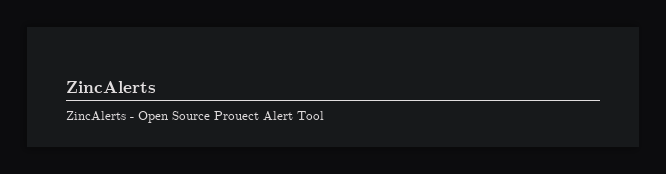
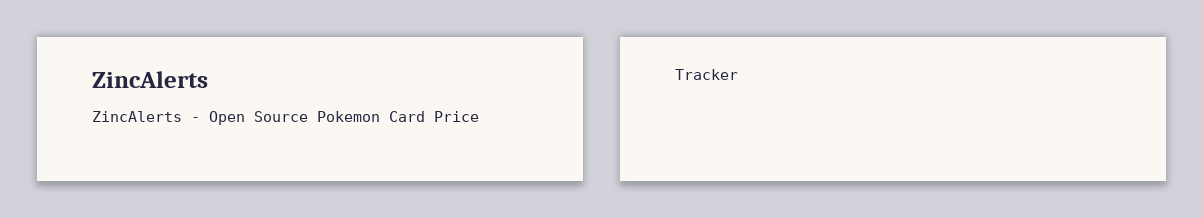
- ZincAlerts - Open Source Prouect Alert Tool
+ ZincAlerts - Open Source Pokemon Card Price Tracker

